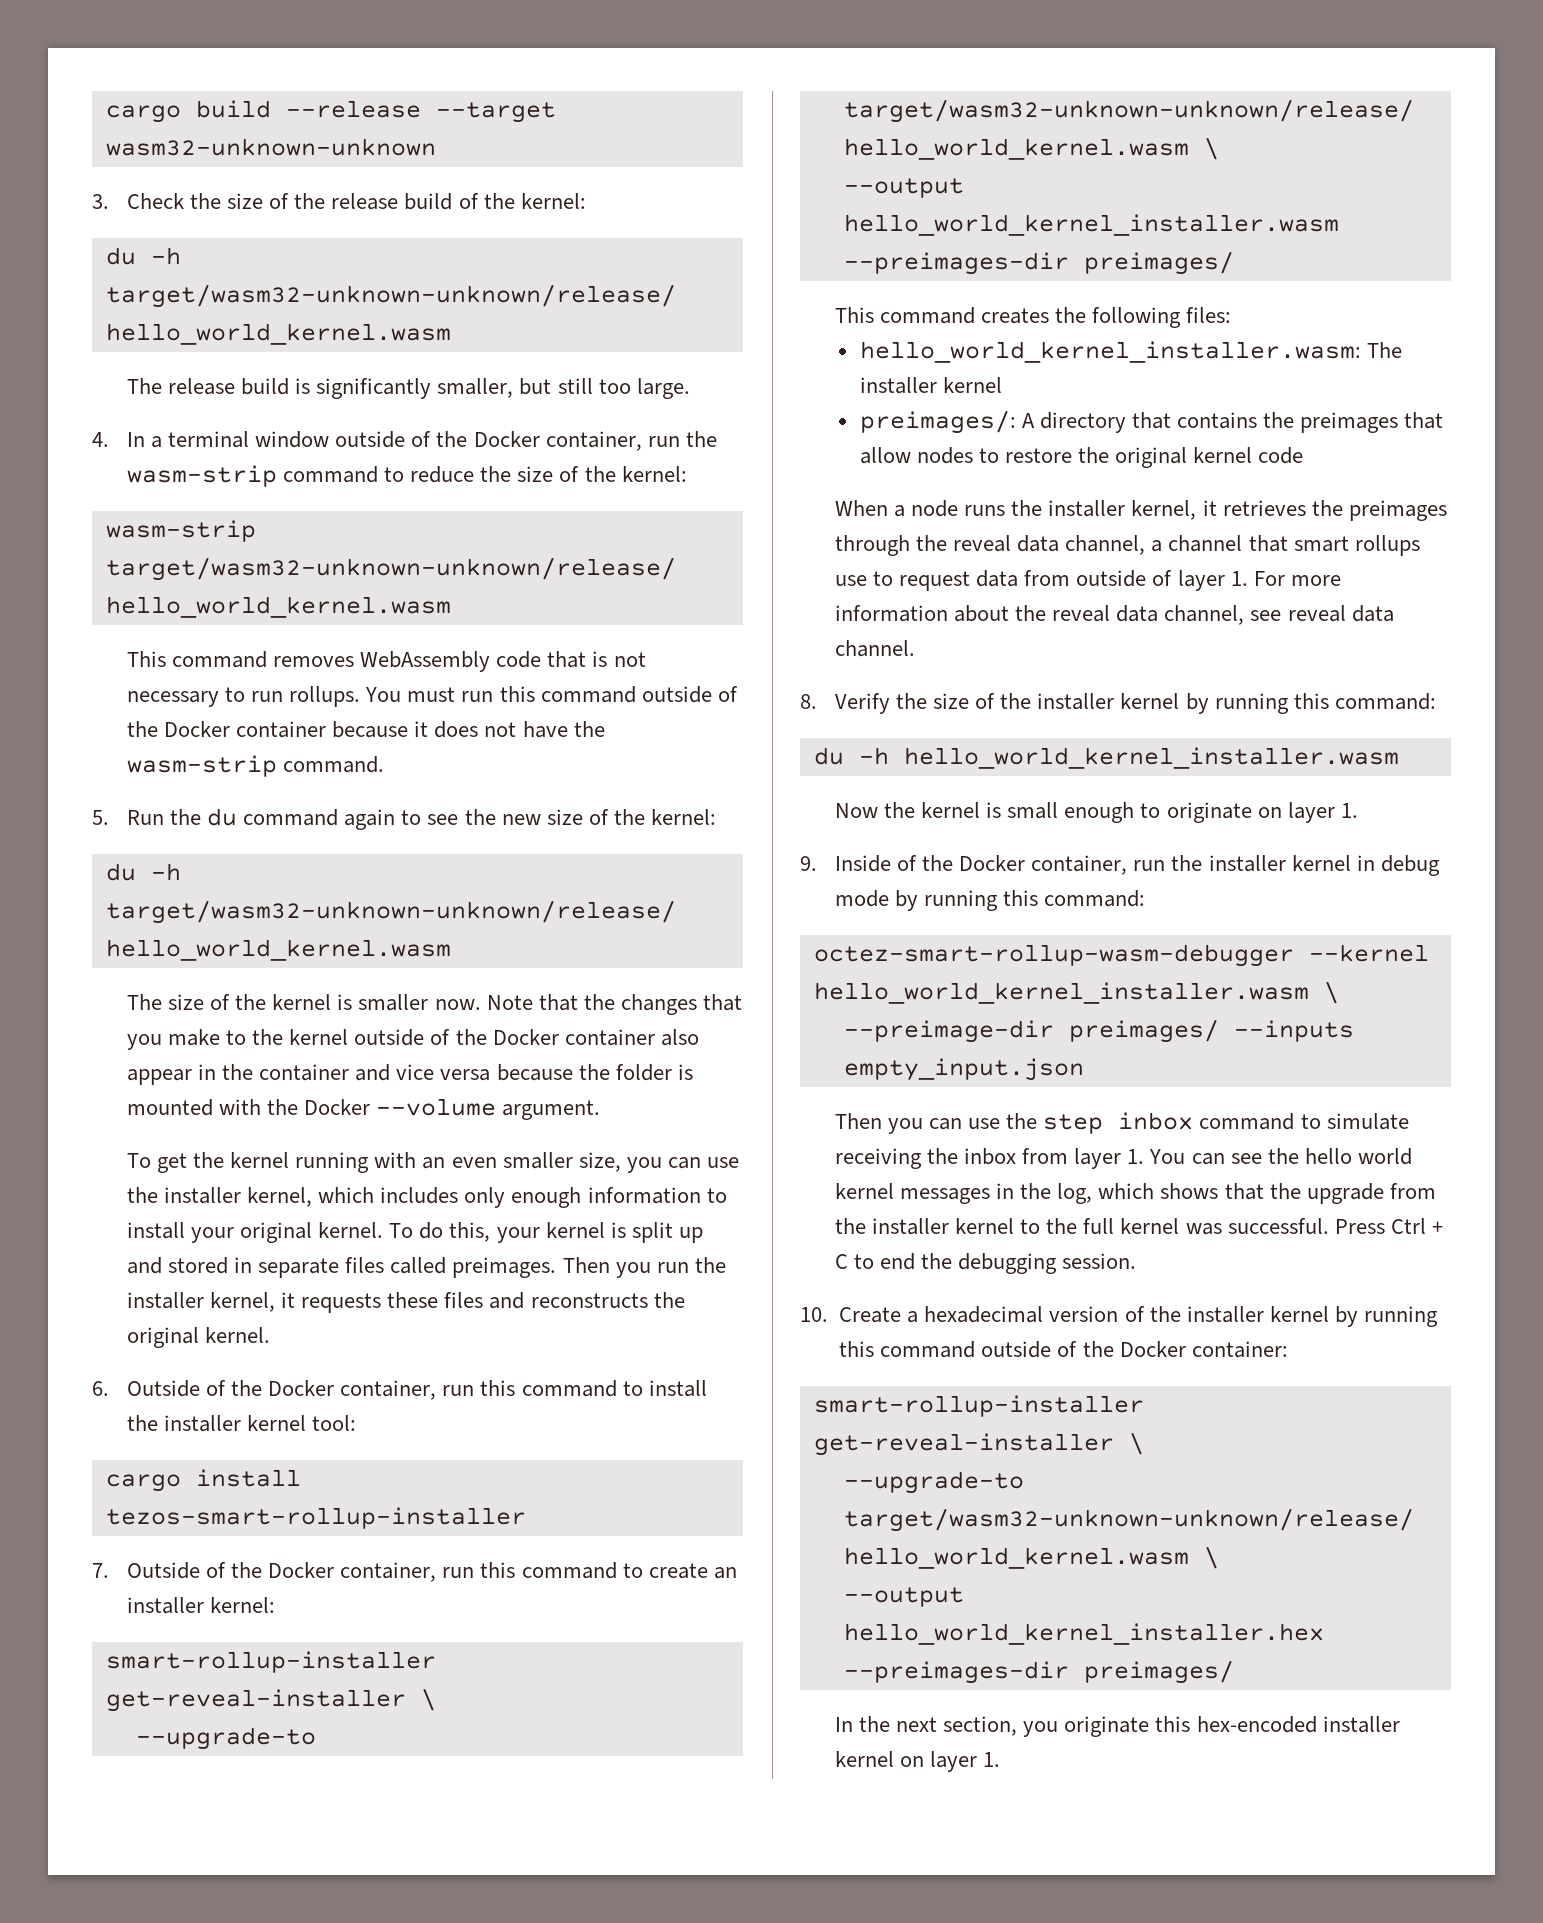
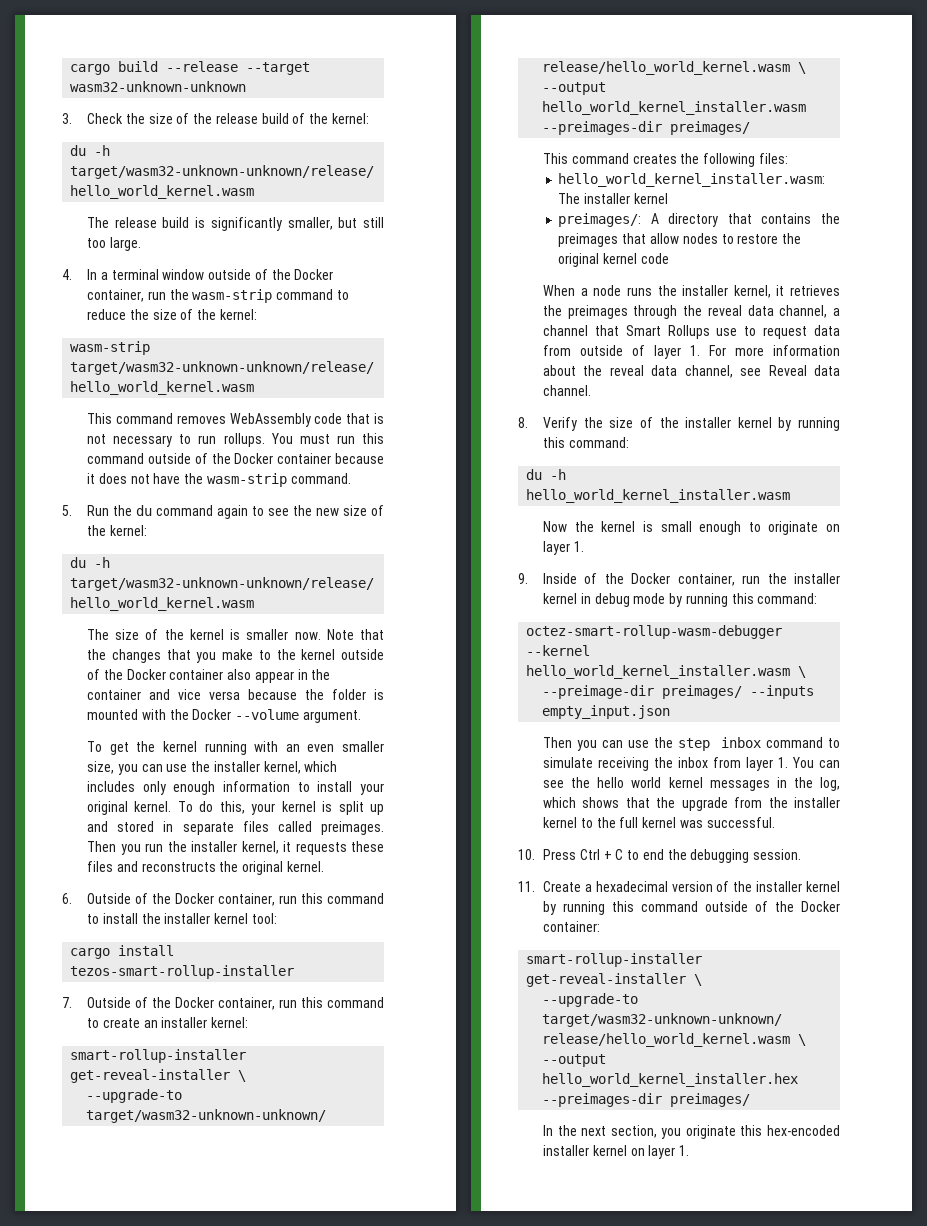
- When a node runs the installer kernel, it retrieves the preimages through the reveal data channel, a channel that smart rollups use to request data from outside of layer 1. For more information about the reveal data channel, see reveal data channel.
+ When a node runs the installer kernel, it retrieves the preimages through the reveal data channel, a channel that Smart Rollups use to request data from outside of layer 1. For more information about the reveal data channel, see Reveal data channel.
- Then you can use the step inbox command to simulate receiving the inbox from layer 1. You can see the hello world kernel messages in the log, which shows that the upgrade from the installer kernel to the full kernel was successful. Press Ctrl + C to end the debugging session.
+ Then you can use the step inbox command to simulate receiving the inbox from layer 1. You can see the hello world kernel messages in the log, which shows that the upgrade from the installer kernel to the full kernel was successful.
+ 10. Press Ctrl + C to end the debugging session.
- 10. Create a hexadecimal version of the installer kernel by running this command outside of the Docker container:
+ 11. Create a hexadecimal version of the installer kernel by running this command outside of the Docker container:

